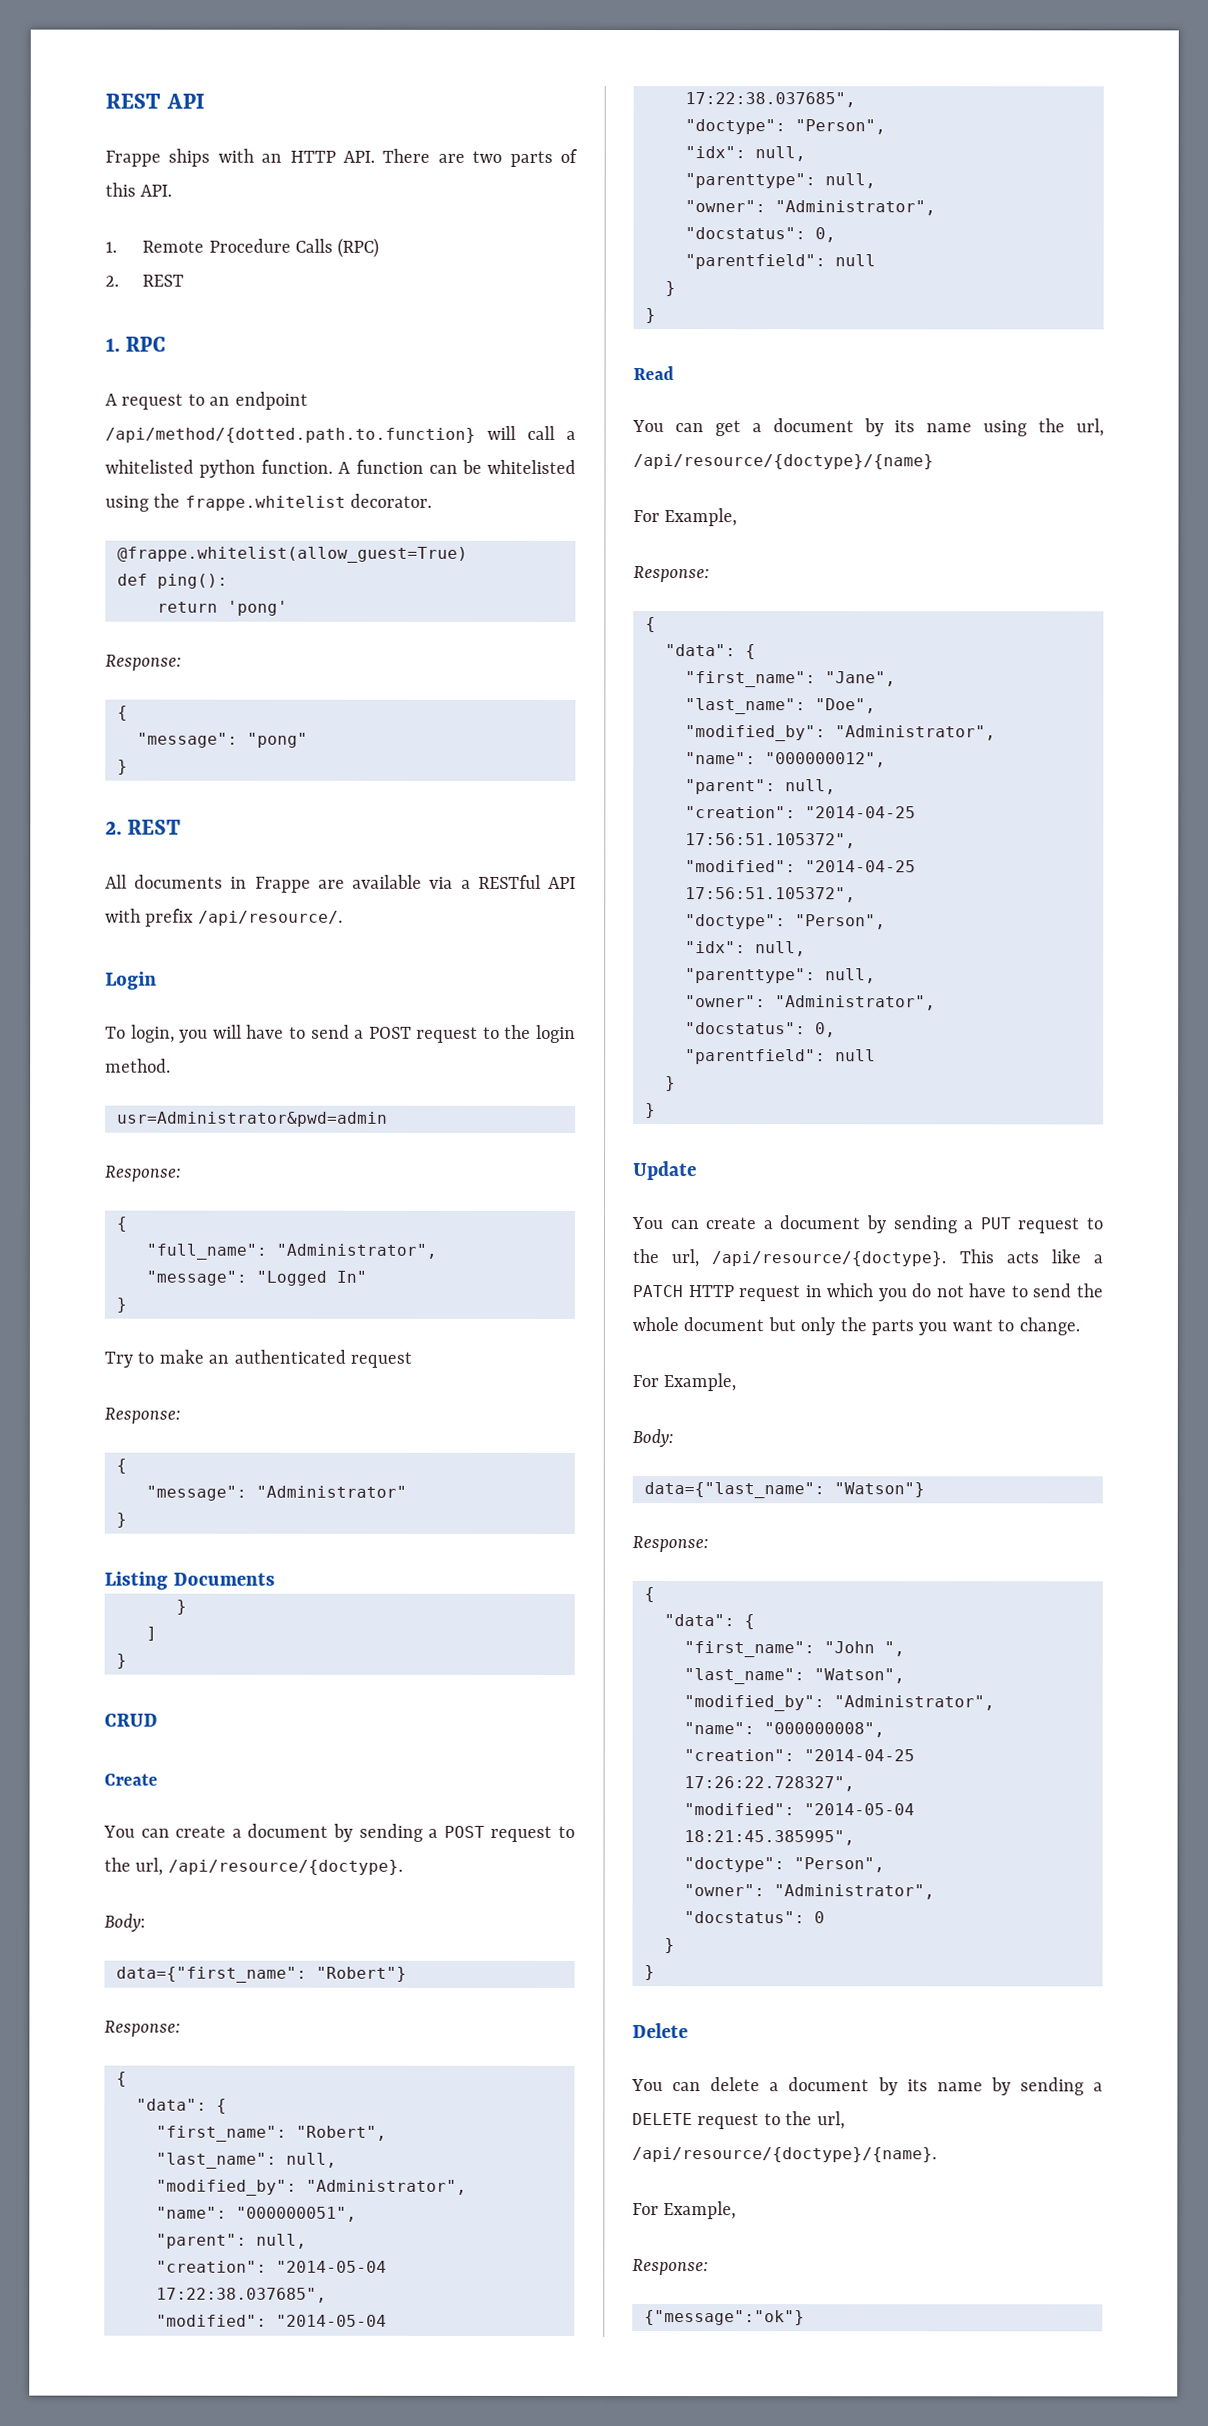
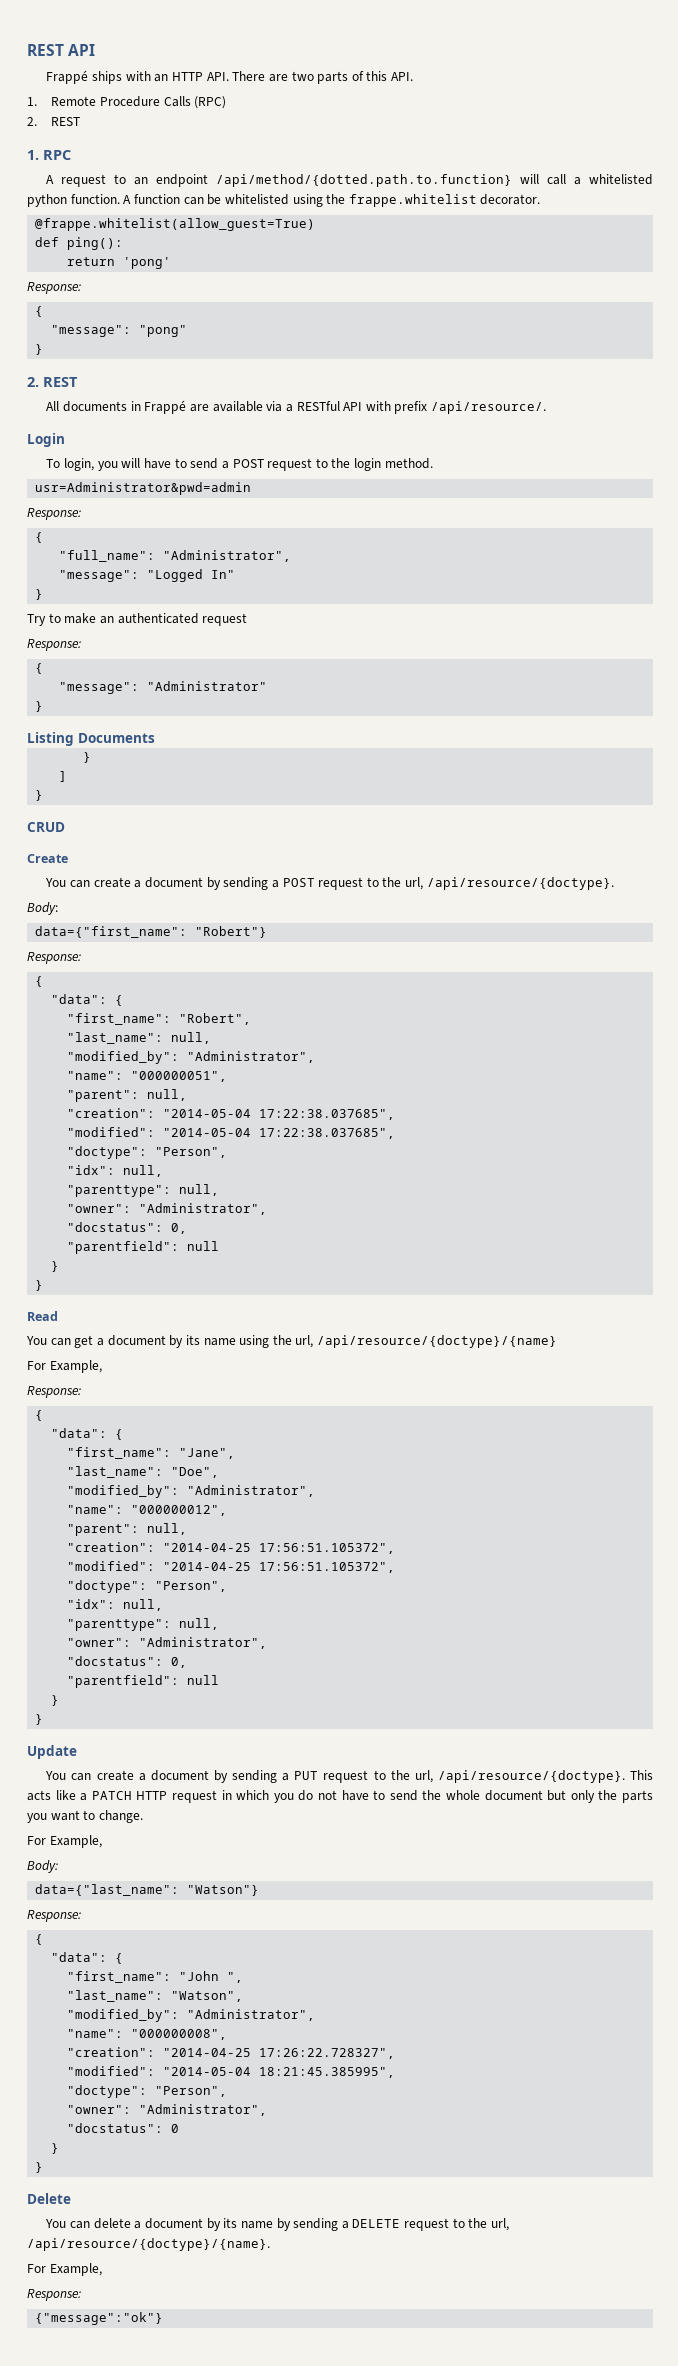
- Frappe ships with an HTTP API. There are two parts of this API.
+ Frappé ships with an HTTP API. There are two parts of this API.
- All documents in Frappe are available via a RESTful API with prefix /api/resource/.
+ All documents in Frappé are available via a RESTful API with prefix /api/resource/.

